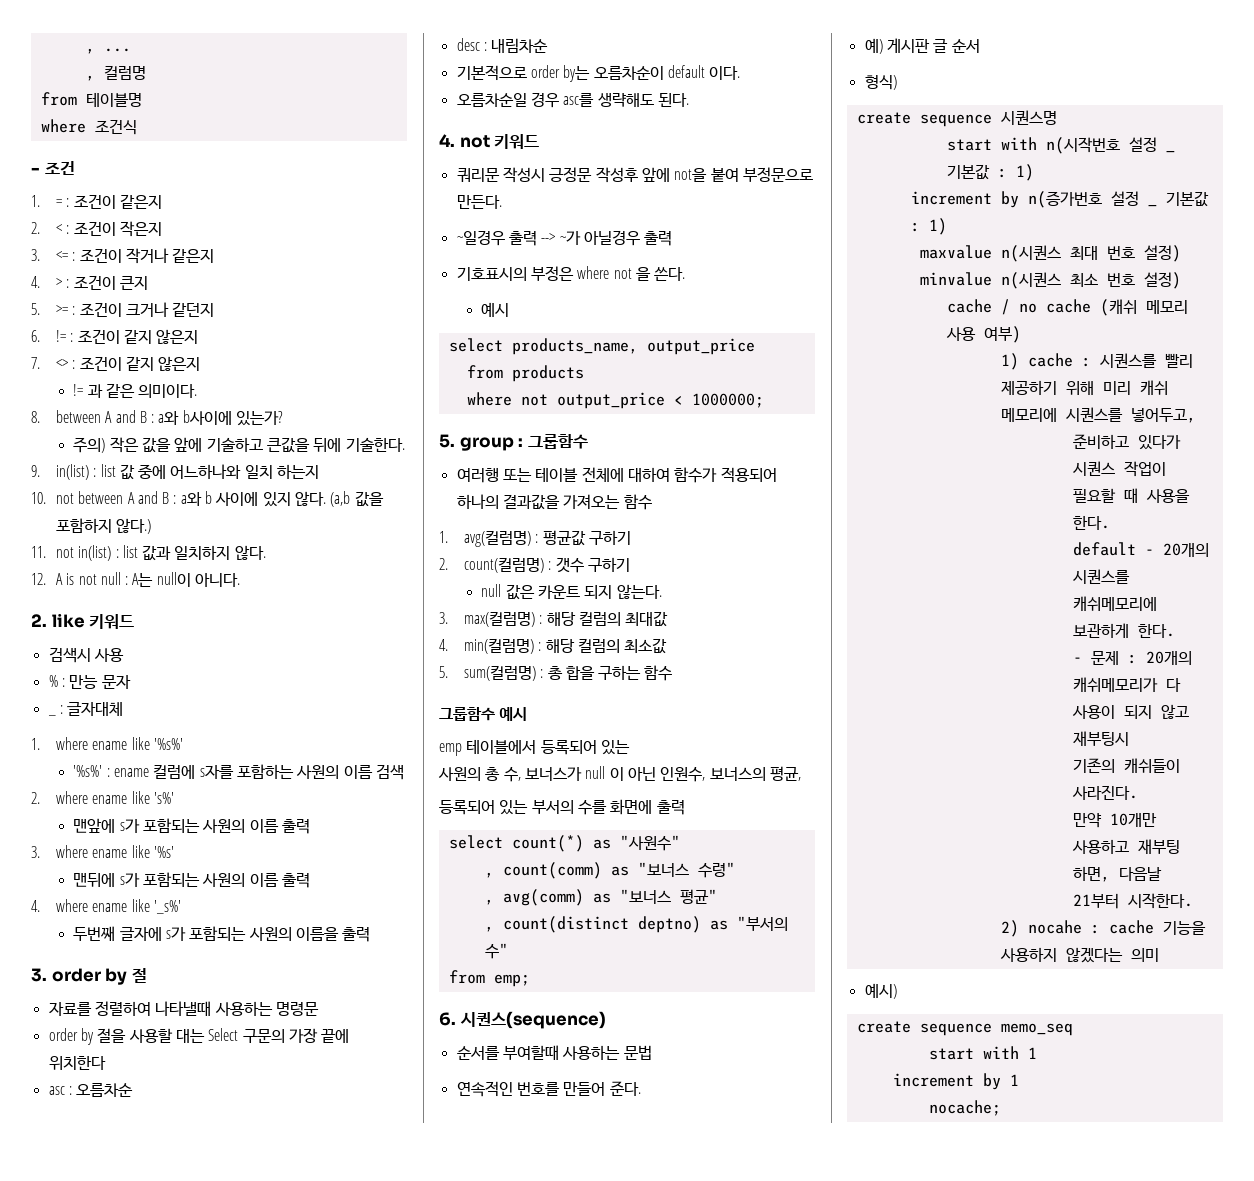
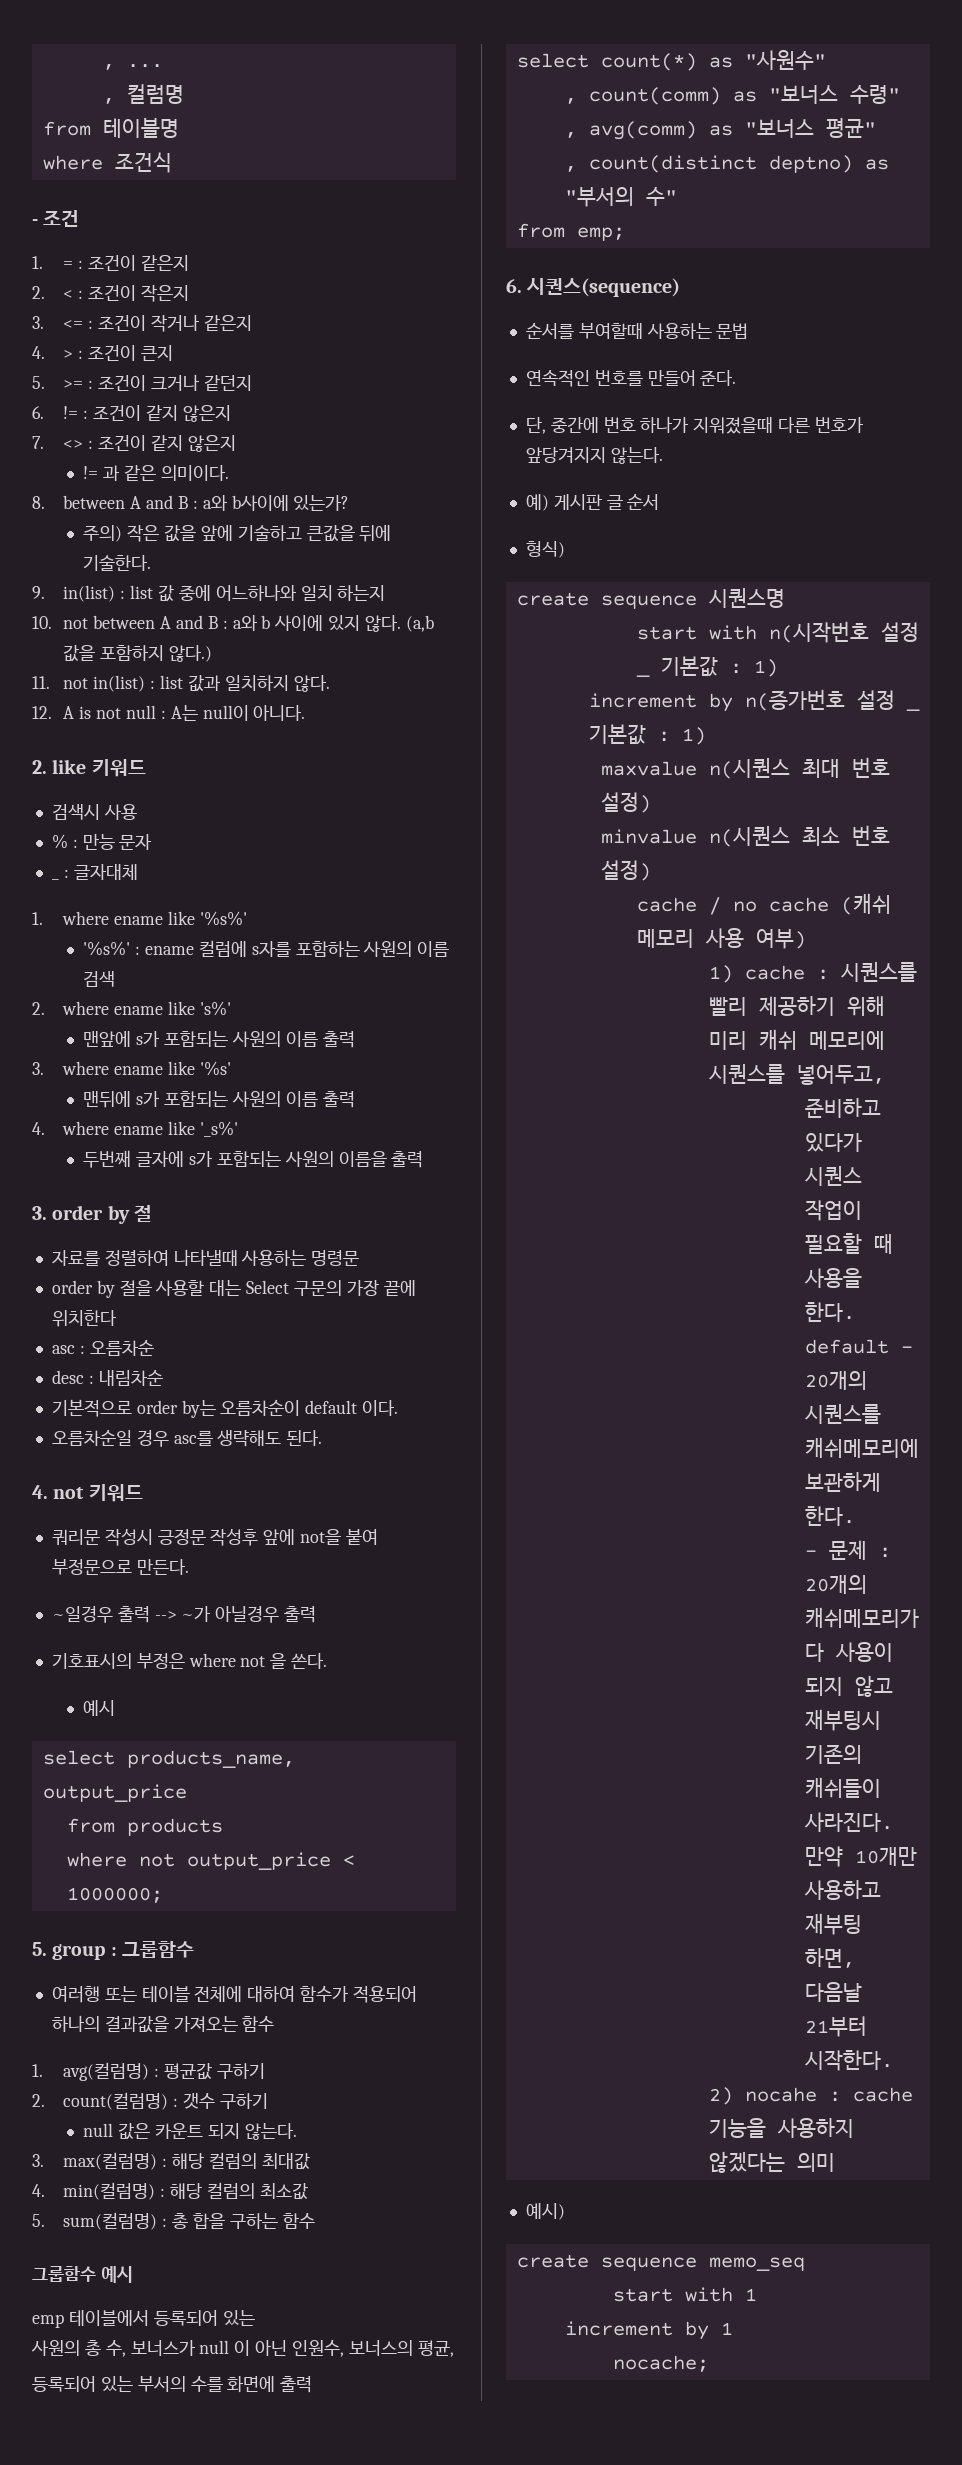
+ 단, 중간에 번호 하나가 지워졌을때 다른 번호가 앞당겨지지 않는다.

